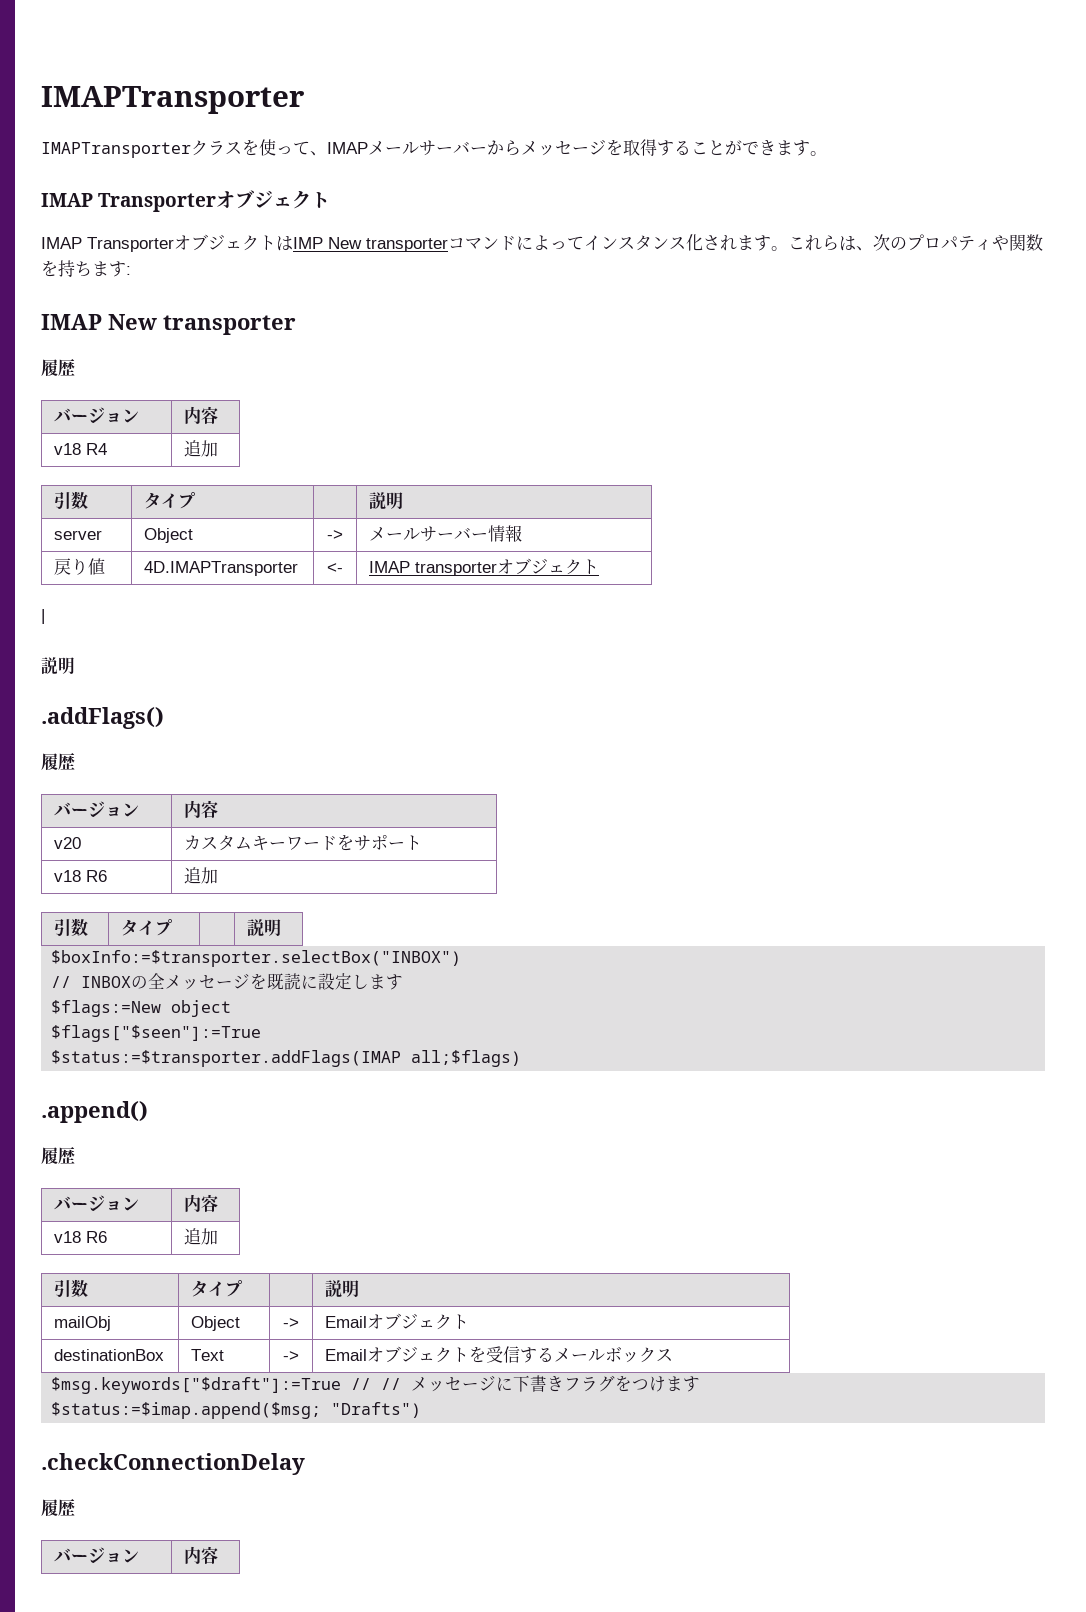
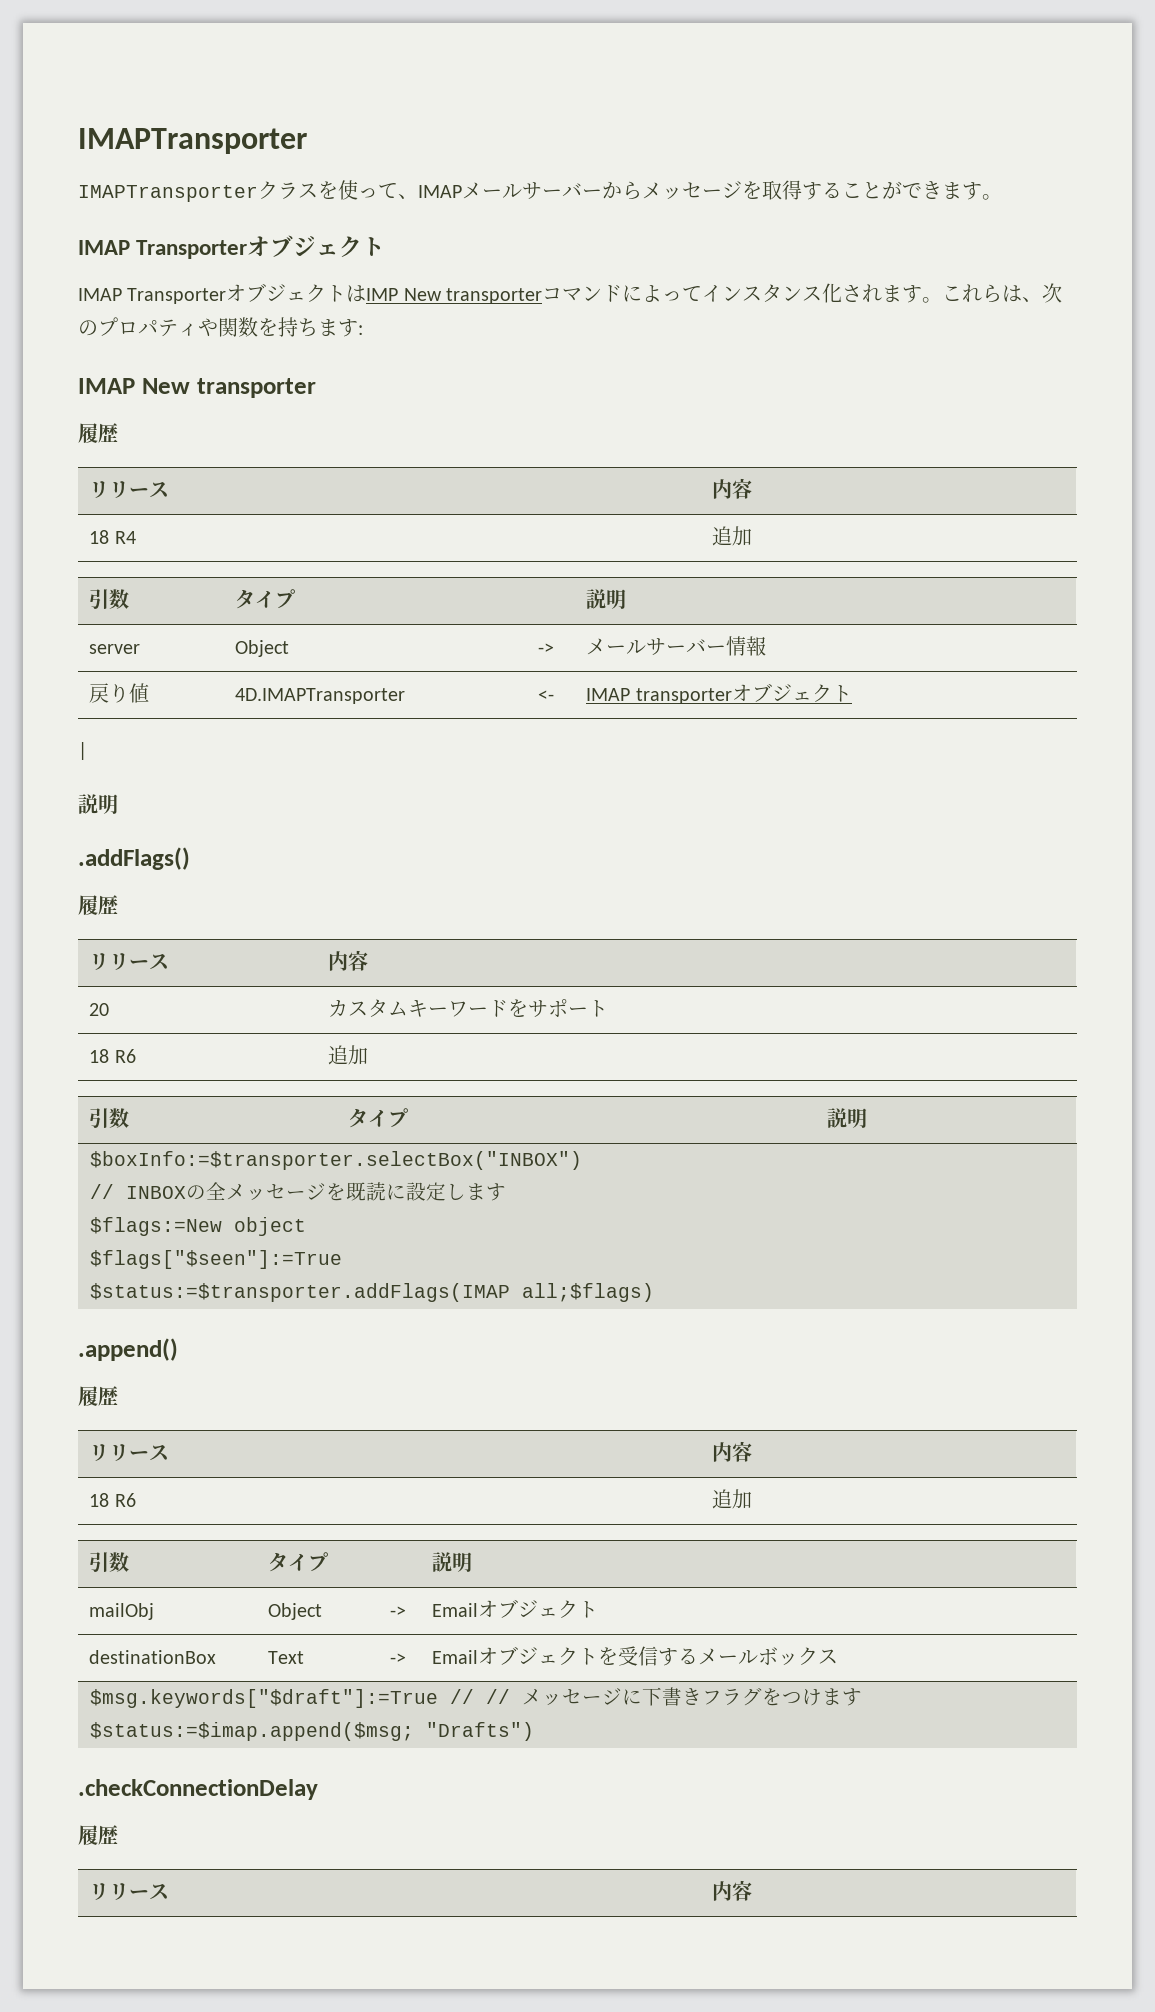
  IMAP New transporter
  履歴
- バージョン | 内容
- v18 R4 | 追加
+ リリース | 内容
+ 18 R4 | 追加
  .addFlags()
  履歴
- バージョン | 内容
- v20 | カスタムキーワードをサポート
- v18 R6 | 追加
+ リリース | 内容
+ 20 | カスタムキーワードをサポート
+ 18 R6 | 追加
  .append()
  履歴
- バージョン | 内容
- v18 R6 | 追加
+ リリース | 内容
+ 18 R6 | 追加
  .checkConnectionDelay
  履歴
- バージョン | 内容
+ リリース | 内容

